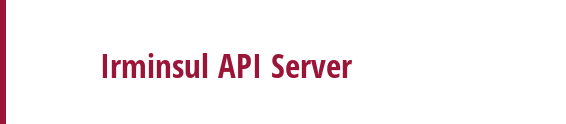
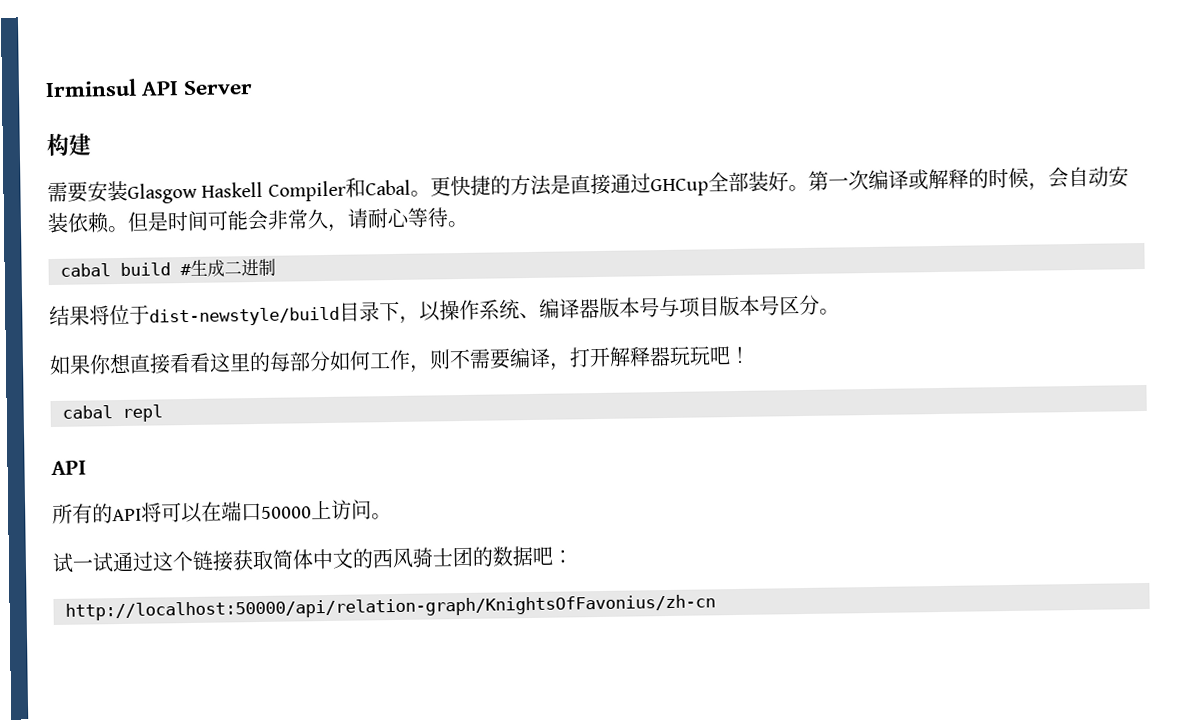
+ 构建
+ 需要安装Glasgow Haskell Compiler和Cabal。更快捷的方法是直接通过GHCup全部装好。第一次编译或解释的时候，会自动安装依赖。但是时间可能会非常久，请耐心等待。
+ cabal build #生成二进制
+ 结果将位于dist-newstyle/build目录下，以操作系统、编译器版本号与项目版本号区分。
+ 如果你想直接看看这里的每部分如何工作，则不需要编译，打开解释器玩玩吧！
+ cabal repl
+ API
+ 所有的API将可以在端口50000上访问。
+ 试一试通过这个链接获取简体中文的西风骑士团的数据吧：
+ http://localhost:50000/api/relation-graph/KnightsOfFavonius/zh-cn

